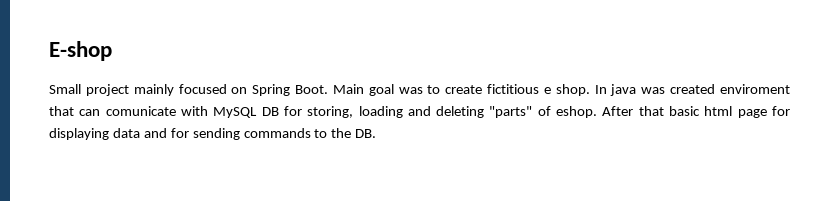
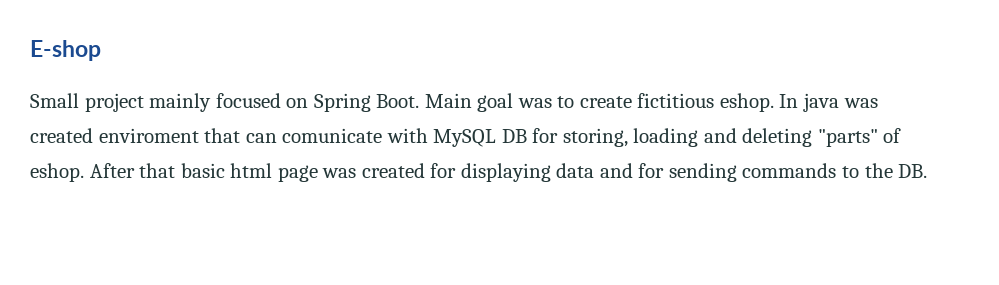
- Main goal was to create fictitious e shop.
+ Main goal was to create fictitious eshop.
- After that basic html page for displaying data and for sending commands to the DB.
+ After that basic html page was created for displaying data and for sending commands to the DB.

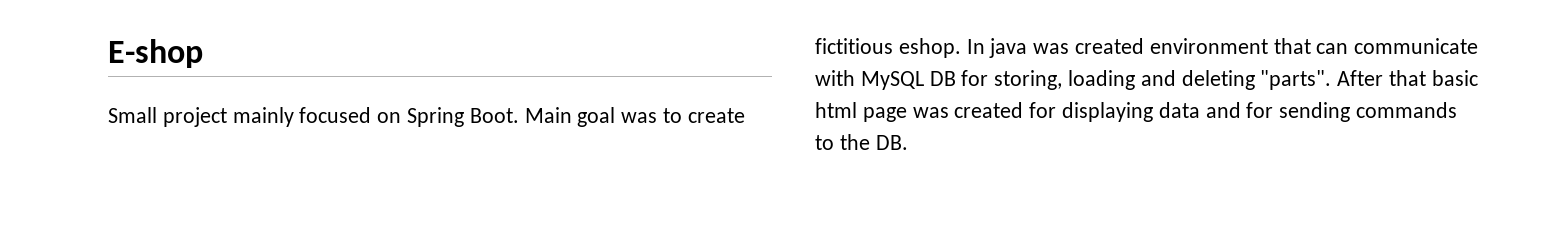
- In java was created enviroment that can comunicate with MySQL DB for storing, loading and deleting "parts" of eshop.
+ In java was created environment that can communicate with MySQL DB for storing, loading and deleting "parts".

